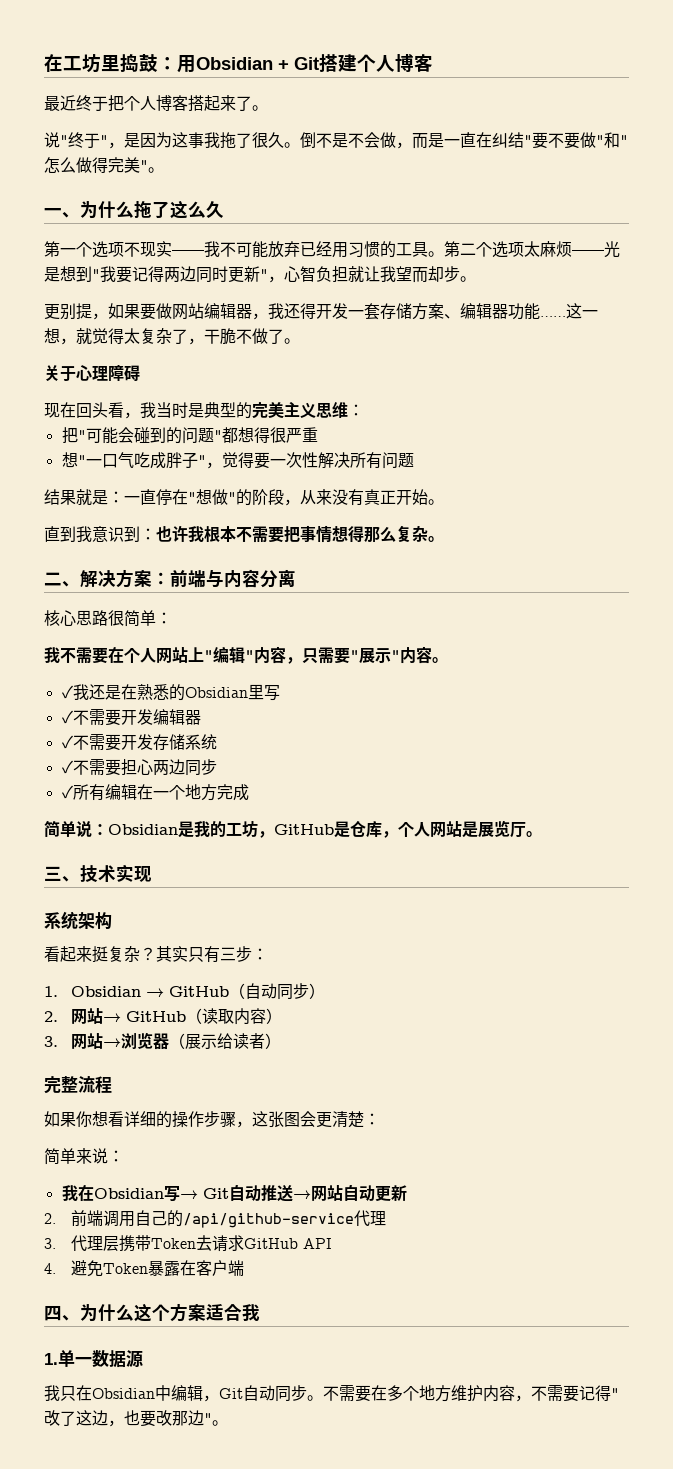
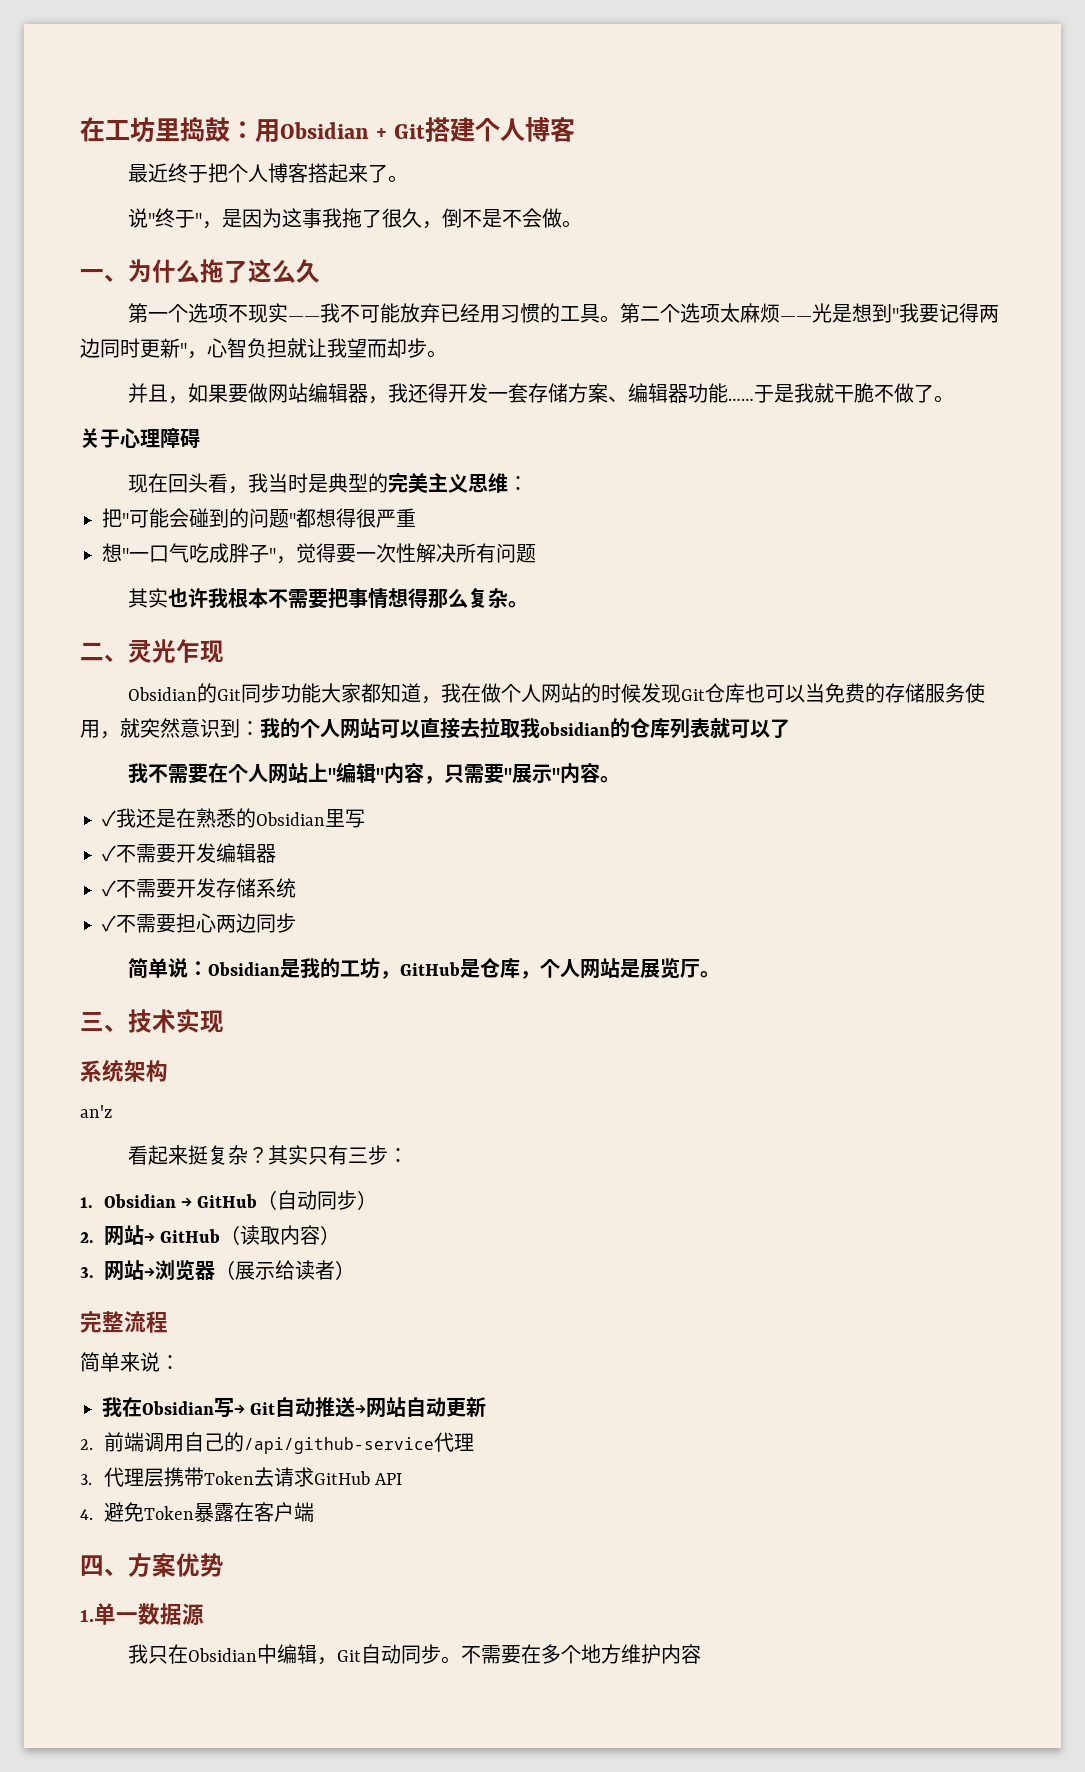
- 说"终于"，是因为这事我拖了很久。倒不是不会做，而是一直在纠结"要不要做"和"怎么做得完美"。
+ 说"终于"，是因为这事我拖了很久，倒不是不会做。
- 更别提，如果要做网站编辑器，我还得开发一套存储方案、编辑器功能……
+ 并且，如果要做网站编辑器，我还得开发一套存储方案、编辑器功能……
- 这一想，就觉得太复杂了，干脆不做了。
+ 于是我就干脆不做了。
- 结果就是：一直停在"想做"的阶段，从来没有真正开始。
- 直到我意识到：也许我根本不需要把事情想得那么复杂。
+ 其实也许我根本不需要把事情想得那么复杂。
- 二、解决方案：前端与内容分离
- 核心思路很简单：
+ 二、灵光乍现
+ Obsidian的Git同步功能大家都知道，我在做个人网站的时候发现Git仓库也可以当免费的存储服务使用，就突然意识到：我的个人网站可以直接去拉取我obsidian的仓库列表就可以了
- ✓所有编辑在一个地方完成
+ an'z
- 如果你想看详细的操作步骤，这张图会更清楚：
- 四、为什么这个方案适合我
+ 四、方案优势
- 不需要在多个地方维护内容，不需要记得"改了这边，也要改那边"。
+ 不需要在多个地方维护内容

